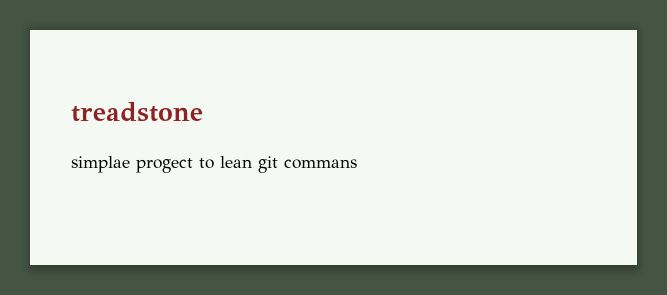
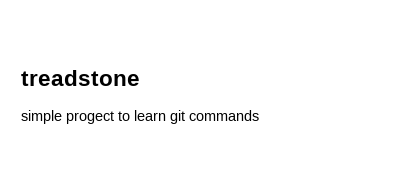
- simplae progect to lean git commans
+ simple progect to learn git commands

